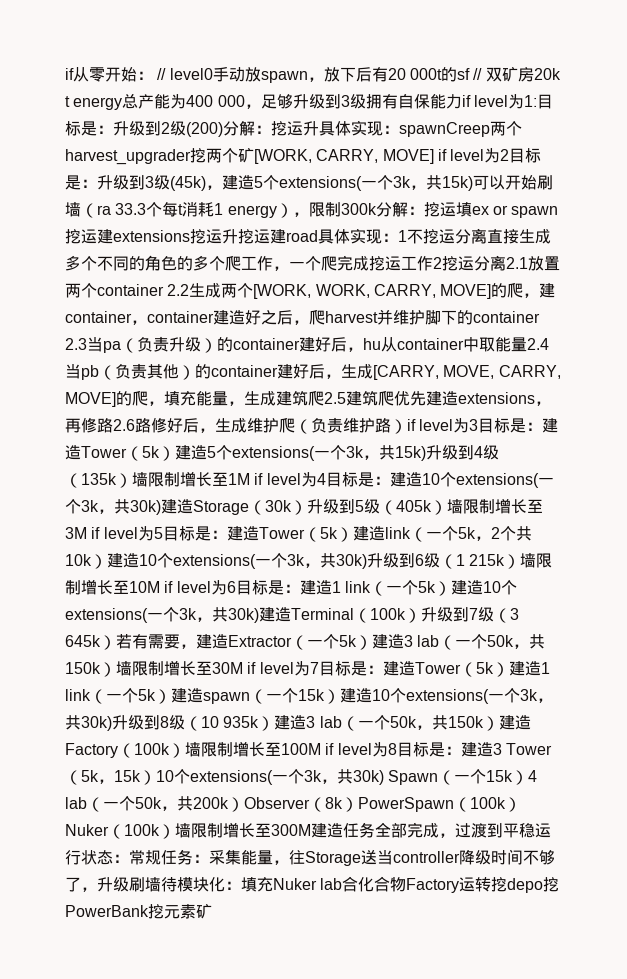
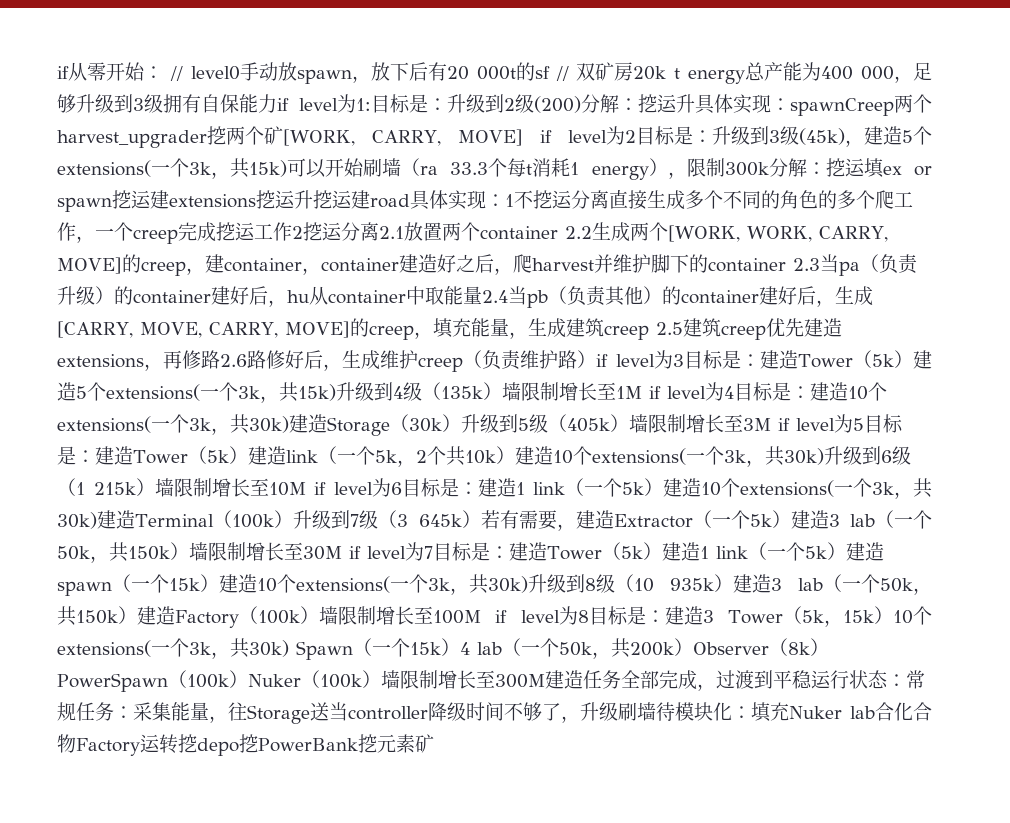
- 1不挖运分离直接生成多个不同的角色的多个爬工作，一个爬完成挖运工作2挖运分离2.1放置两个container 2.2生成两个[WORK, WORK, CARRY, MOVE]的爬，建container，container建造好之后，爬harvest并维护脚下的container 2.3当pa（负责升级）的container建好后，hu从container中取能量2.4当pb（负责其他）的container建好后，生成[CARRY, MOVE, CARRY, MOVE]的爬，填充能量，生成建筑爬2.5建筑爬优先建造extensions，再修路2.6路修好后，生成维护爬（负责维护路）if level为3目标是：
+ 1不挖运分离直接生成多个不同的角色的多个爬工作，一个creep完成挖运工作2挖运分离2.1放置两个container 2.2生成两个[WORK, WORK, CARRY, MOVE]的creep，建container，container建造好之后，爬harvest并维护脚下的container 2.3当pa（负责升级）的container建好后，hu从container中取能量2.4当pb（负责其他）的container建好后，生成[CARRY, MOVE, CARRY, MOVE]的creep，填充能量，生成建筑creep 2.5建筑creep优先建造extensions，再修路2.6路修好后，生成维护creep（负责维护路）if level为3目标是：

